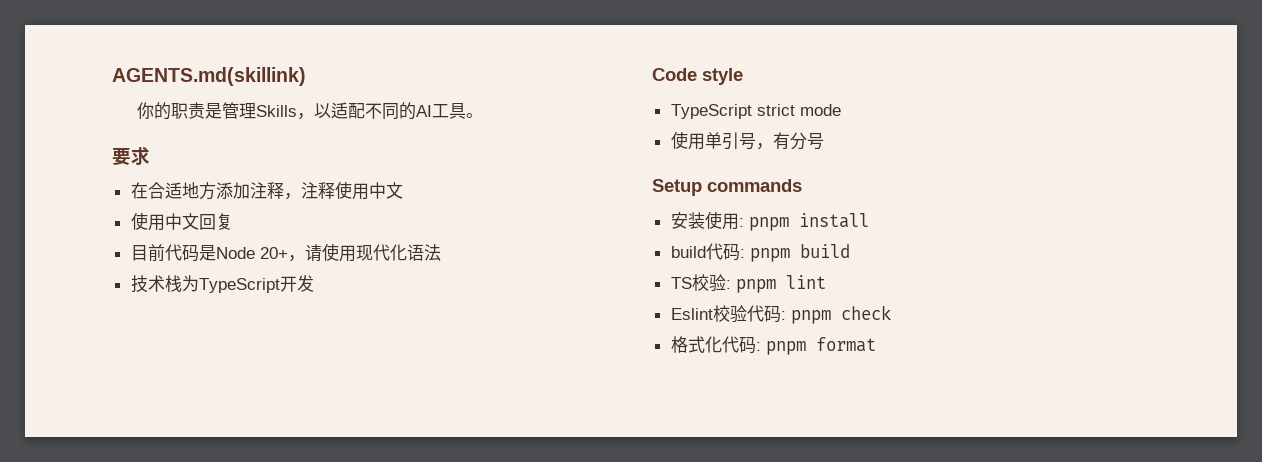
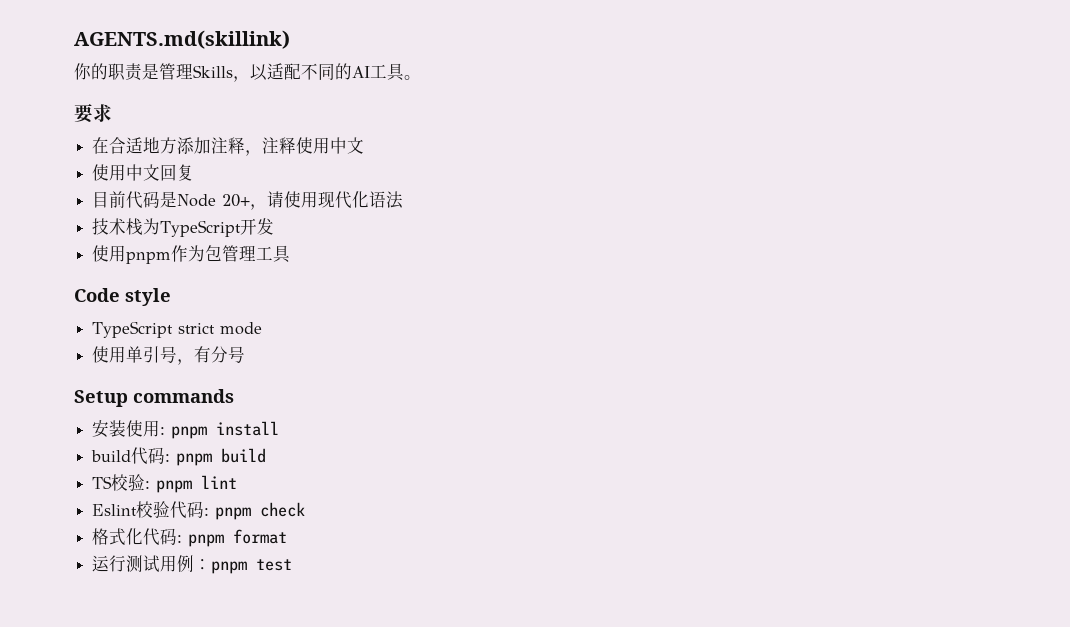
+ 使用pnpm作为包管理工具
+ 运行测试用例：pnpm test

